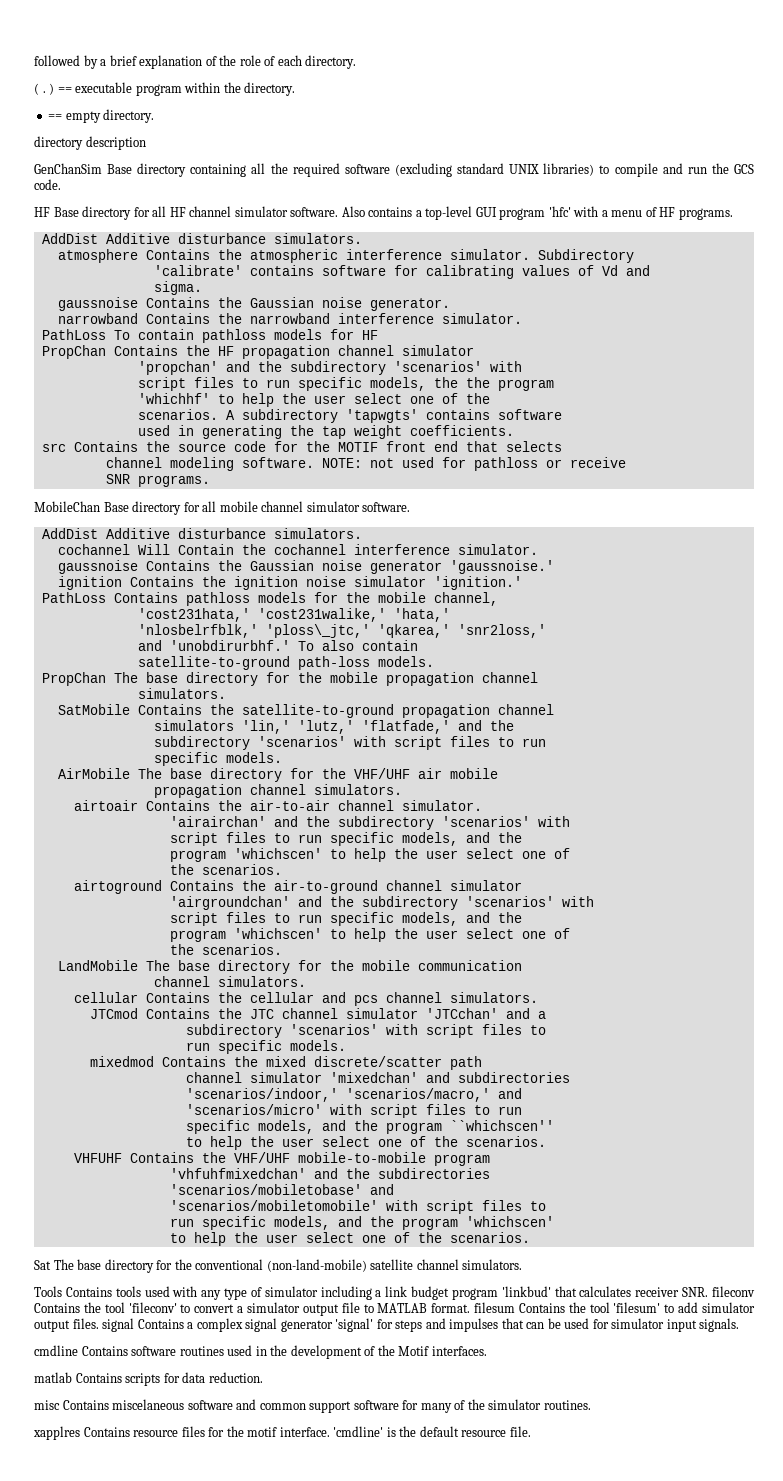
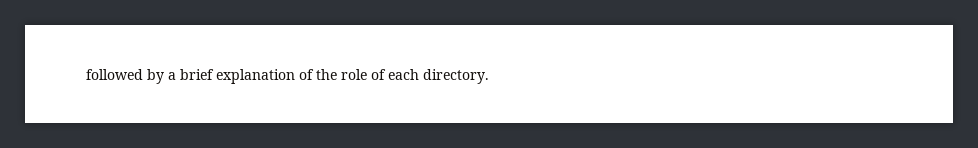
- ( . ) == executable program within the directory.
- == empty directory.
- directory description
- GenChanSim Base directory containing all the required software (excluding standard UNIX libraries) to compile and run the GCS code.
- HF Base directory for all HF channel simulator software. Also contains a top-level GUI program 'hfc' with a menu of HF programs.
- AddDist Additive disturbance simulators.
- atmosphere Contains the atmospheric interference simulator. Subdirectory
- 'calibrate' contains software for calibrating values of Vd and
- sigma.
- gaussnoise Contains the Gaussian noise generator.
- narrowband Contains the narrowband interference simulator.
- PathLoss To contain pathloss models for HF
- PropChan Contains the HF propagation channel simulator
- 'propchan' and the subdirectory 'scenarios' with
- script files to run specific models, the the program
- 'whichhf' to help the user select one of the
- scenarios. A subdirectory 'tapwgts' contains software
- used in generating the tap weight coefficients.
- src Contains the source code for the MOTIF front end that selects
- channel modeling software. NOTE: not used for pathloss or receive
- SNR programs.
- MobileChan Base directory for all mobile channel simulator software.
- AddDist Additive disturbance simulators.
- cochannel Will Contain the cochannel interference simulator.
- gaussnoise Contains the Gaussian noise generator 'gaussnoise.'
- ignition Contains the ignition noise simulator 'ignition.'
- PathLoss Contains pathloss models for the mobile channel,
- 'cost231hata,' 'cost231walike,' 'hata,'
- 'nlosbelrfblk,' 'ploss\_jtc,' 'qkarea,' 'snr2loss,'
- and 'unobdirurbhf.' To also contain
- satellite-to-ground path-loss models.
- PropChan The base directory for the mobile propagation channel
- simulators.
- SatMobile Contains the satellite-to-ground propagation channel
- simulators 'lin,' 'lutz,' 'flatfade,' and the
- subdirectory 'scenarios' with script files to run
- specific models.
- AirMobile The base directory for the VHF/UHF air mobile
- propagation channel simulators.
- airtoair Contains the air-to-air channel simulator.
- 'airairchan' and the subdirectory 'scenarios' with
- script files to run specific models, and the
- program 'whichscen' to help the user select one of
- the scenarios.
- airtoground Contains the air-to-ground channel simulator
- 'airgroundchan' and the subdirectory 'scenarios' with
- script files to run specific models, and the
- program 'whichscen' to help the user select one of
- the scenarios.
- LandMobile The base directory for the mobile communication
- channel simulators.
- cellular Contains the cellular and pcs channel simulators.
- JTCmod Contains the JTC channel simulator 'JTCchan' and a
- subdirectory 'scenarios' with script files to
- run specific models.
- mixedmod Contains the mixed discrete/scatter path
- channel simulator 'mixedchan' and subdirectories
- 'scenarios/indoor,' 'scenarios/macro,' and
- 'scenarios/micro' with script files to run
- specific models, and the program ``whichscen''
- to help the user select one of the scenarios.
- VHFUHF Contains the VHF/UHF mobile-to-mobile program
- 'vhfuhfmixedchan' and the subdirectories
- 'scenarios/mobiletobase' and
- 'scenarios/mobiletomobile' with script files to
- run specific models, and the program 'whichscen'
- to help the user select one of the scenarios.
- Sat The base directory for the conventional (non-land-mobile) satellite channel simulators.
- Tools Contains tools used with any type of simulator including a link budget program 'linkbud' that calculates receiver SNR. fileconv Contains the tool 'fileconv' to convert a simulator output file to MATLAB format. filesum Contains the tool 'filesum' to add simulator output files. signal Contains a complex signal generator 'signal' for steps and impulses that can be used for simulator input signals.
- cmdline Contains software routines used in the development of the Motif interfaces.
- matlab Contains scripts for data reduction.
- misc Contains miscelaneous software and common support software for many of the simulator routines.
- xapplres Contains resource files for the motif interface. 'cmdline' is the default resource file.

